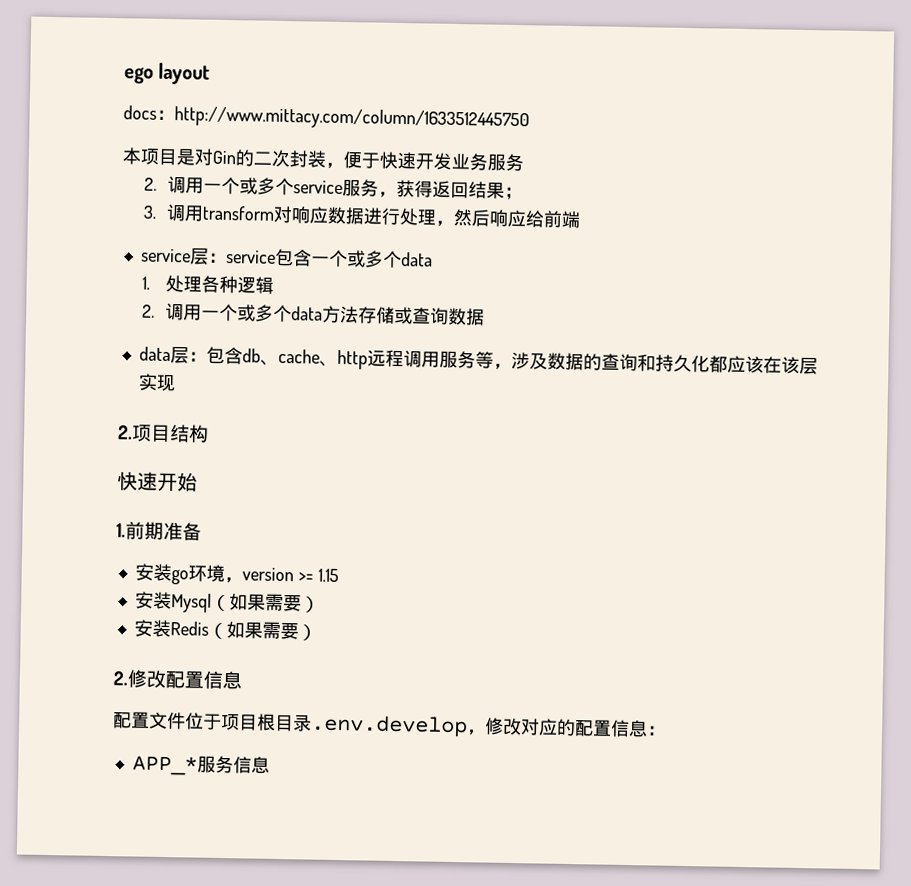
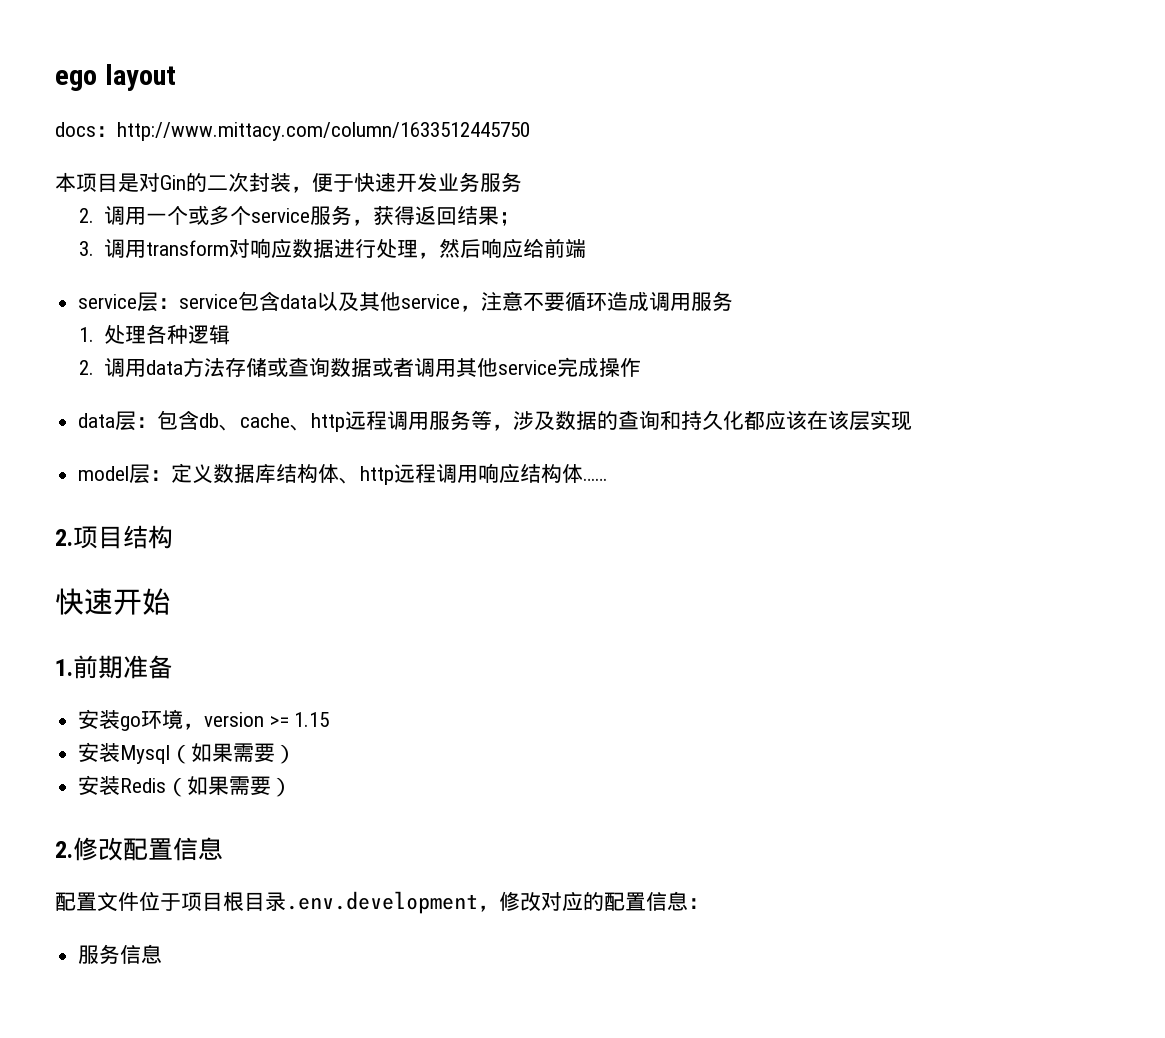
- service层：service包含一个或多个data
+ service层：service包含data以及其他service，注意不要循环造成调用服务
- 2.调用一个或多个data方法存储或查询数据
+ 2.调用data方法存储或查询数据或者调用其他service完成操作
+ model层：定义数据库结构体、http远程调用响应结构体……
- 配置文件位于项目根目录.env.develop，修改对应的配置信息：
+ 配置文件位于项目根目录.env.development，修改对应的配置信息：
- APP_*服务信息
+ 服务信息

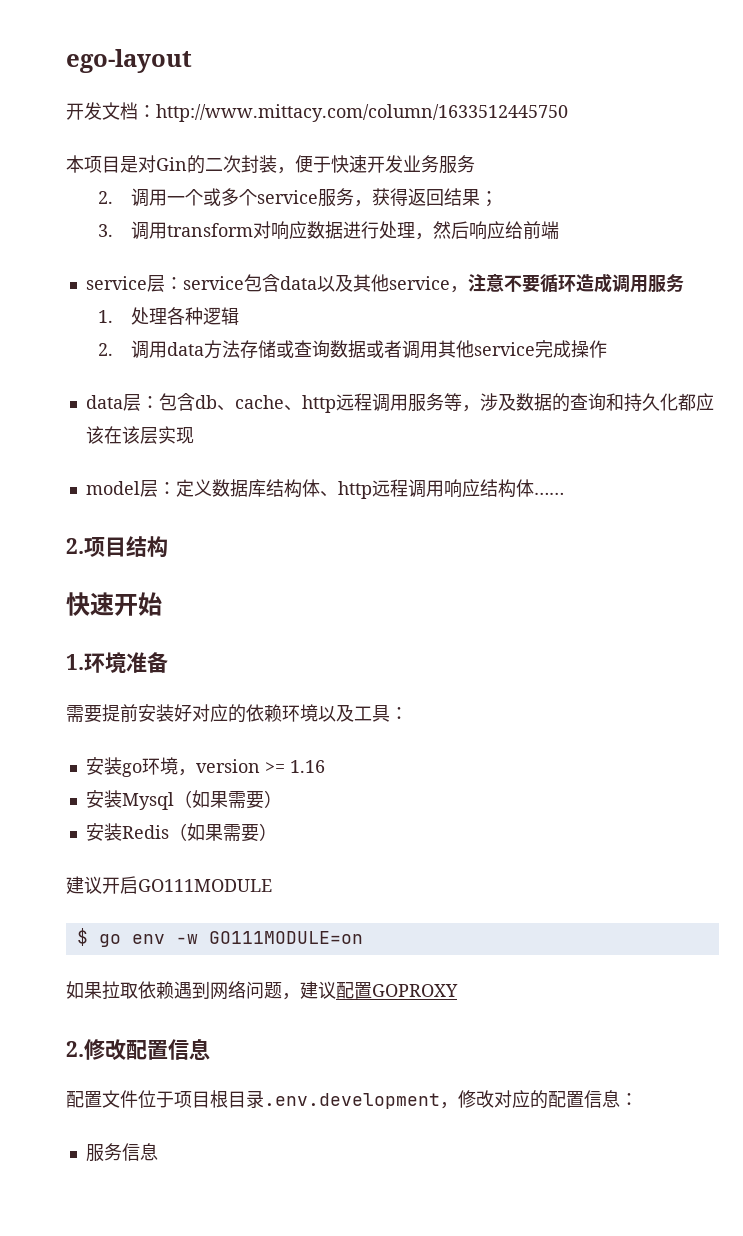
- ego layout
- docs：http://www.mittacy.com/column/1633512445750
+ ego-layout
+ 开发文档：http://www.mittacy.com/column/1633512445750
- 1.前期准备
+ 1.环境准备
+ 需要提前安装好对应的依赖环境以及工具：
- 安装go环境，version >= 1.15
+ 安装go环境，version >= 1.16
+ 建议开启GO111MODULE
+ $ go env -w GO111MODULE=on
+ 如果拉取依赖遇到网络问题，建议配置GOPROXY

